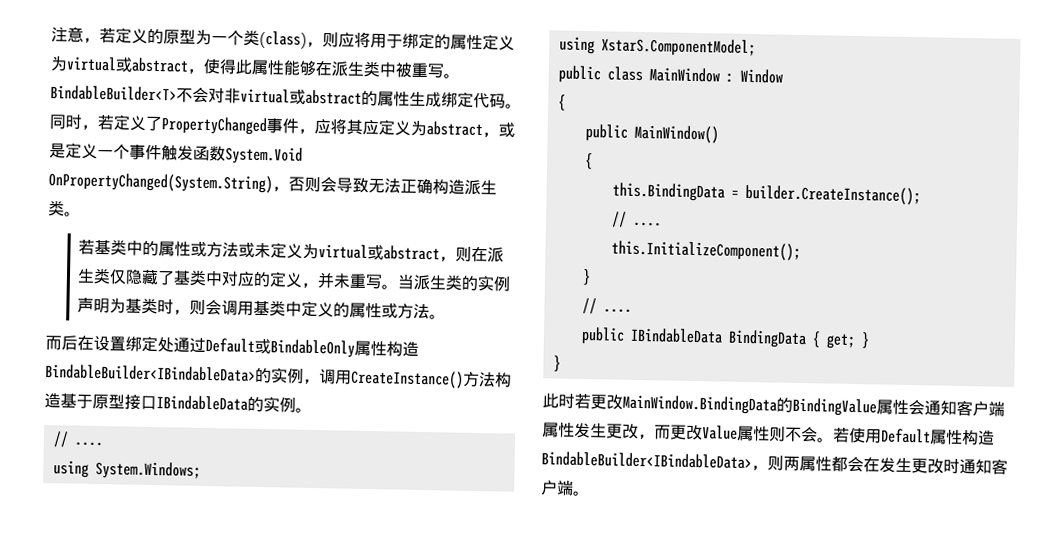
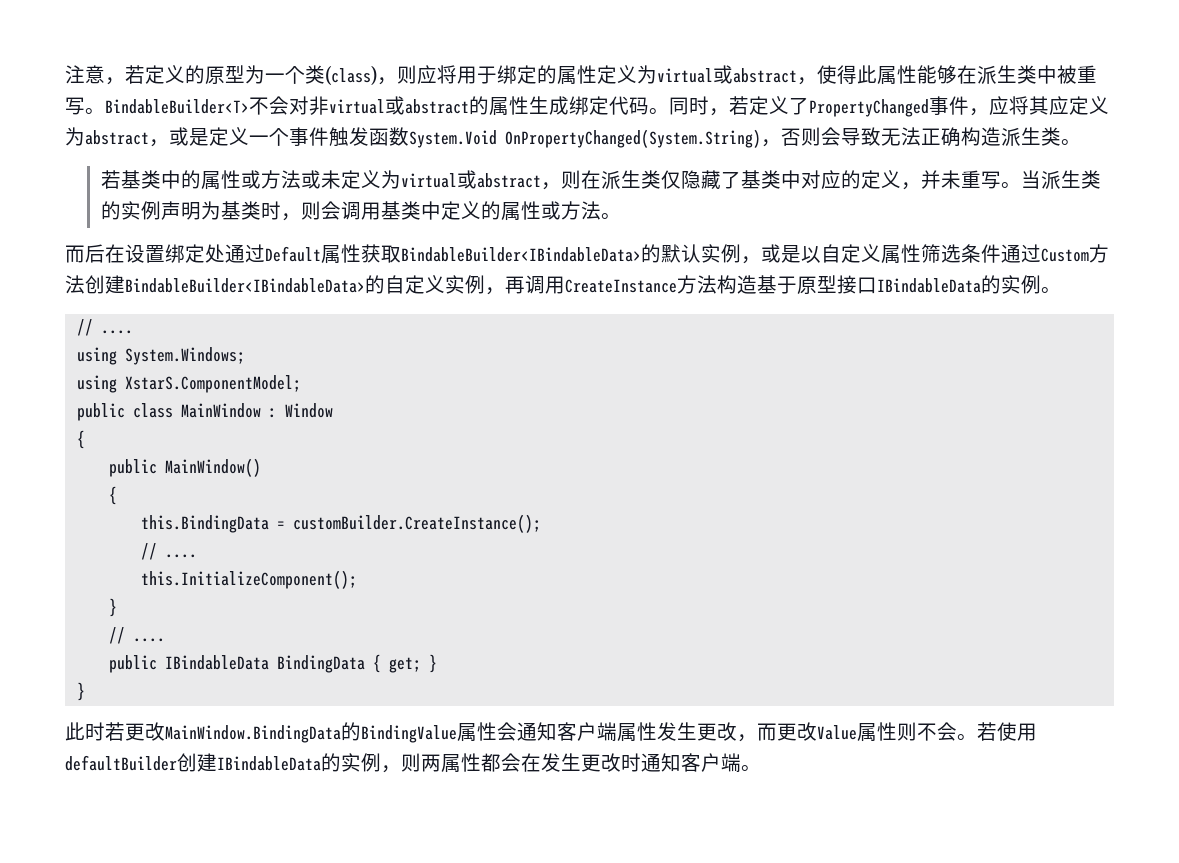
- 而后在设置绑定处通过Default或BindableOnly属性构造BindableBuilder<IBindableData>的实例，调用CreateInstance()方法构造基于原型接口IBindableData的实例。
+ 而后在设置绑定处通过Default属性获取BindableBuilder<IBindableData>的默认实例，或是以自定义属性筛选条件通过Custom方法创建BindableBuilder<IBindableData>的自定义实例，再调用CreateInstance方法构造基于原型接口IBindableData的实例。
- this.BindingData = builder.CreateInstance();
+ this.BindingData = customBuilder.CreateInstance();
- 若使用Default属性构造BindableBuilder<IBindableData>，则两属性都会在发生更改时通知客户端。
+ 若使用defaultBuilder创建IBindableData的实例，则两属性都会在发生更改时通知客户端。

